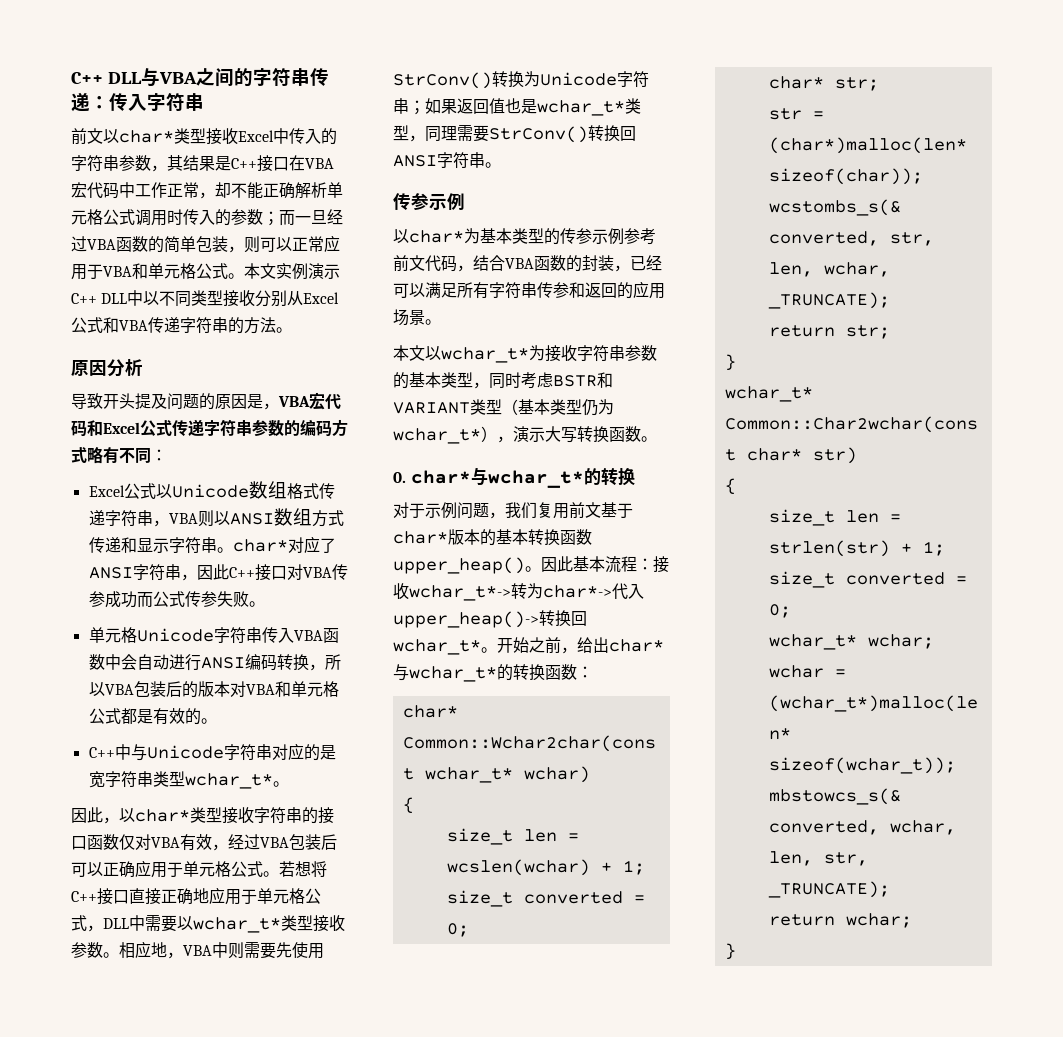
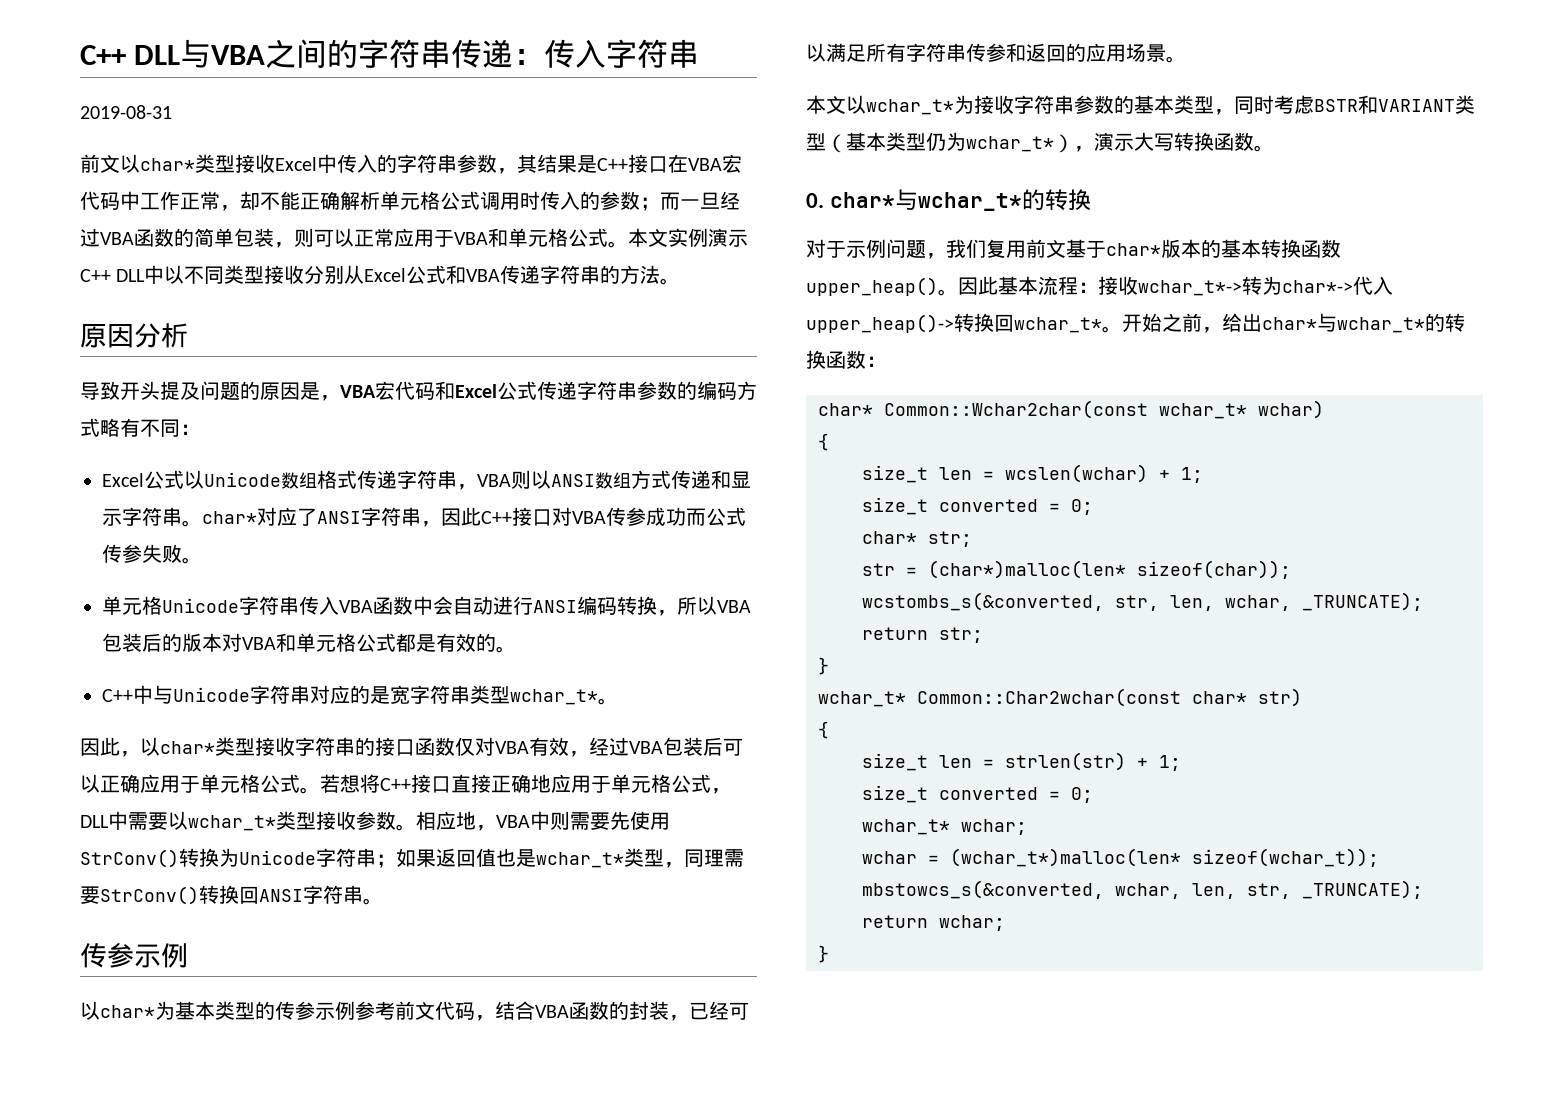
+ 2019-08-31

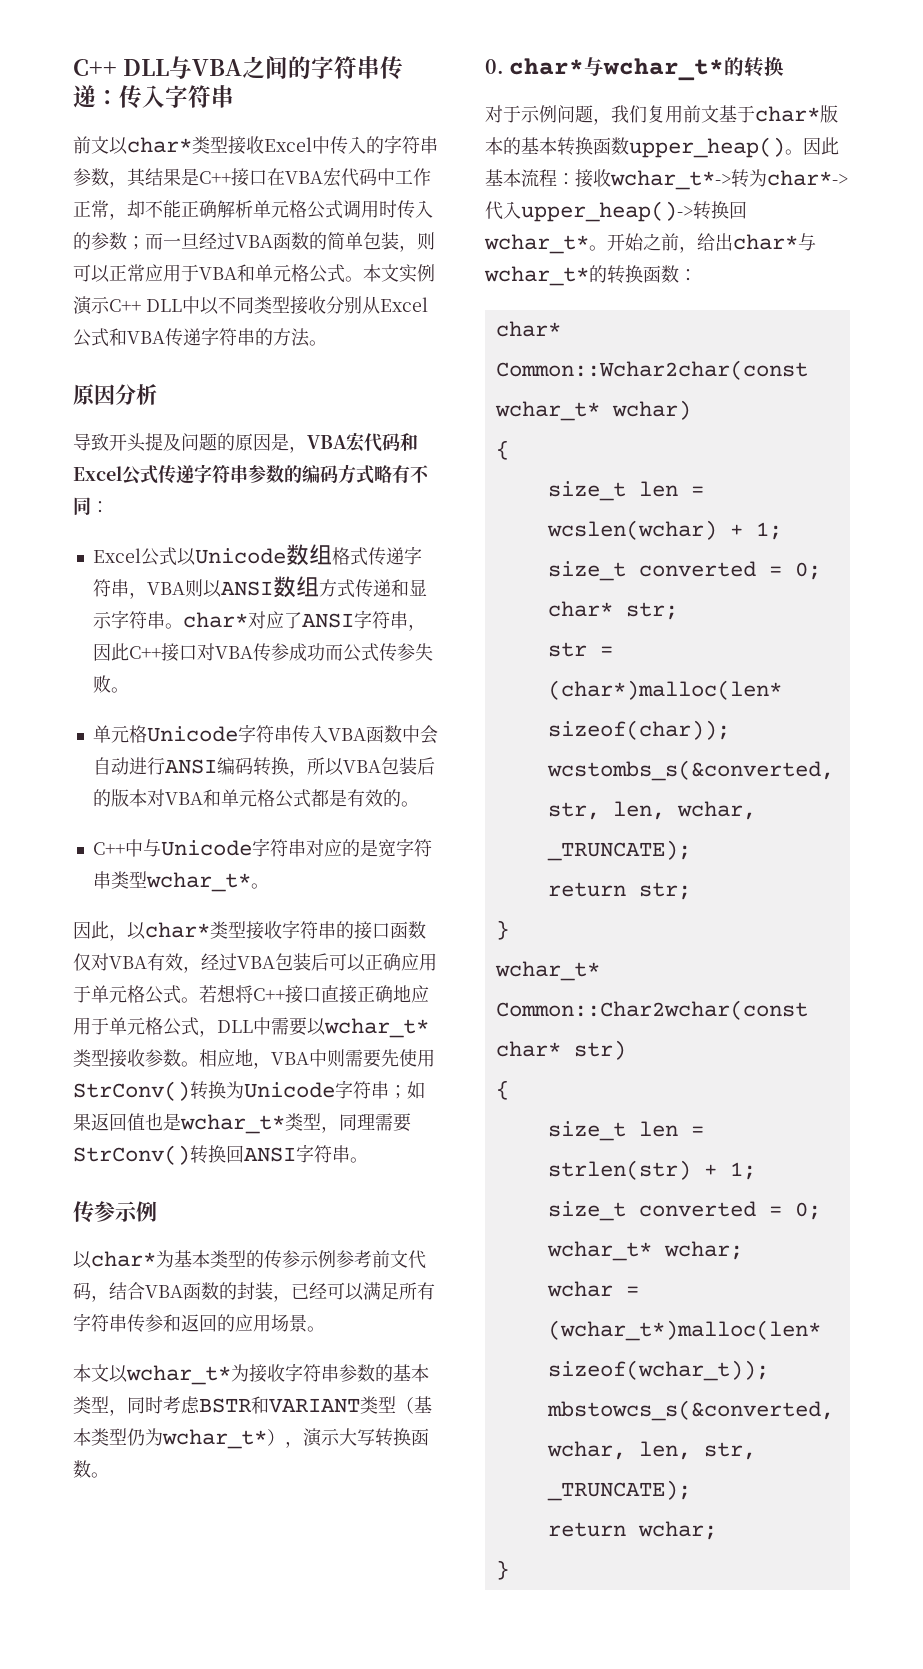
- 2019-08-31

